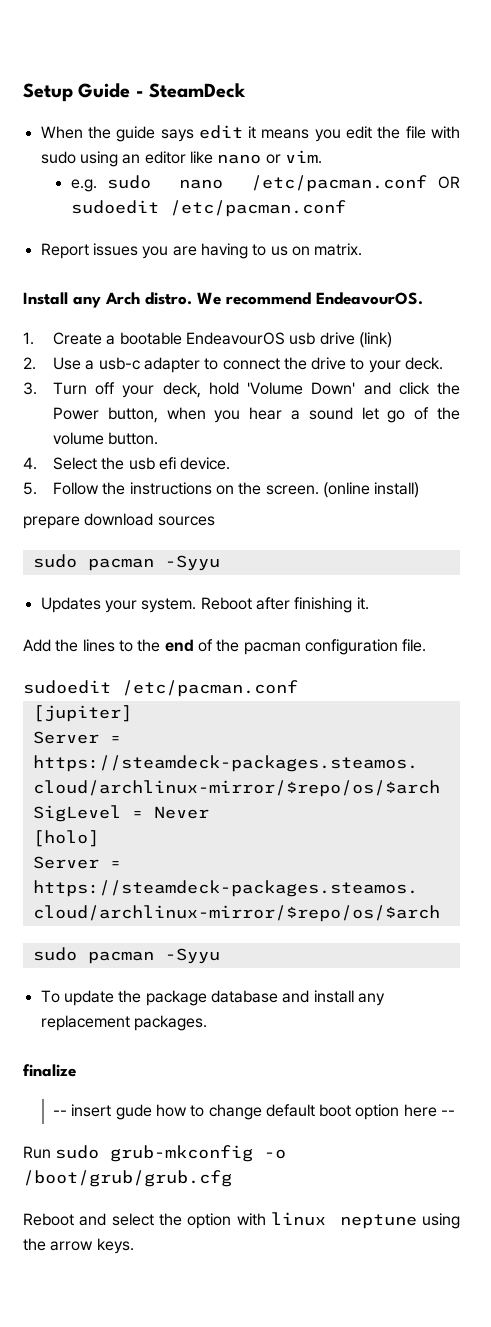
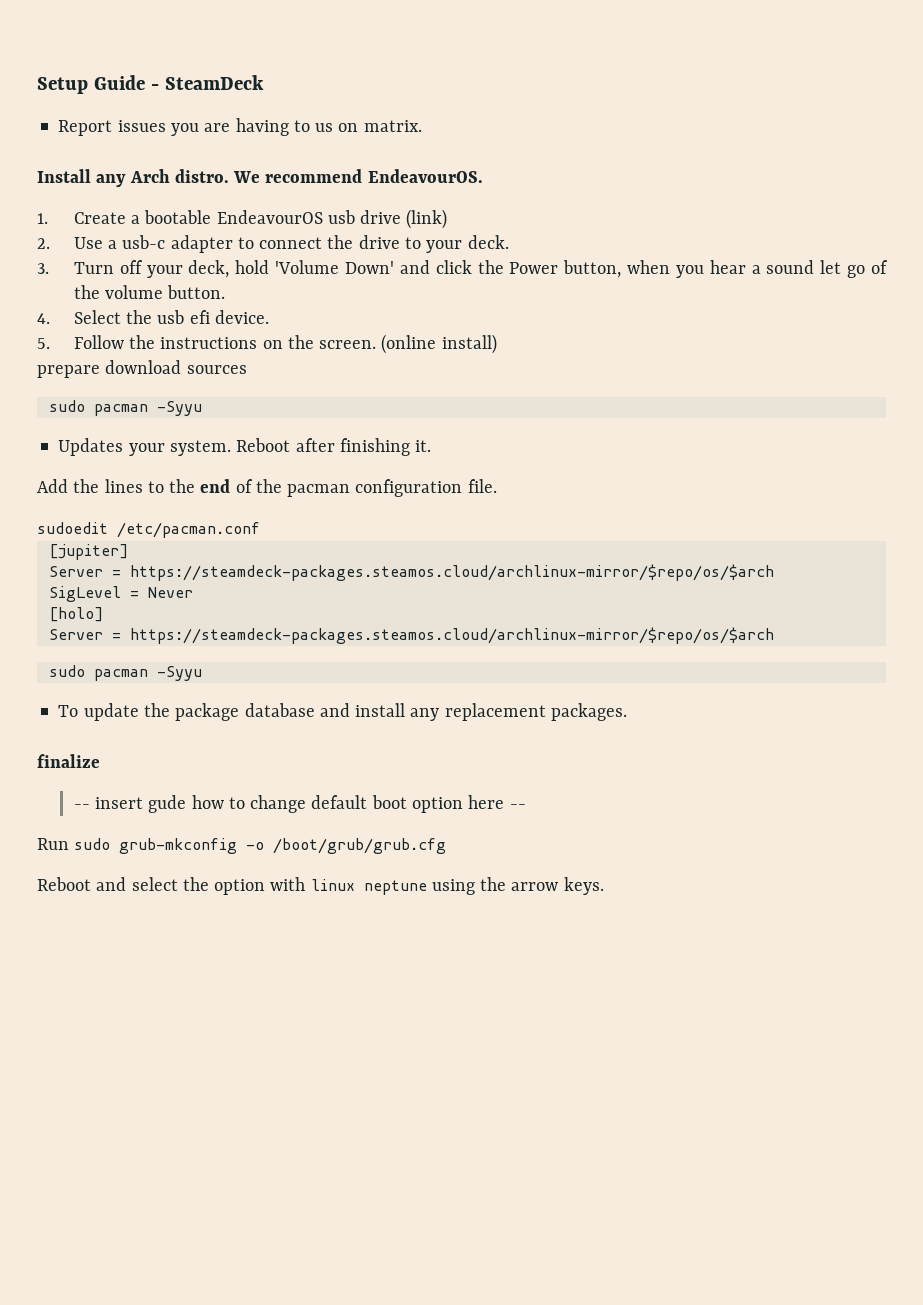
- When the guide says edit it means you edit the file with sudo using an editor like nano or vim.
- e.g. sudo nano /etc/pacman.conf OR sudoedit /etc/pacman.conf

